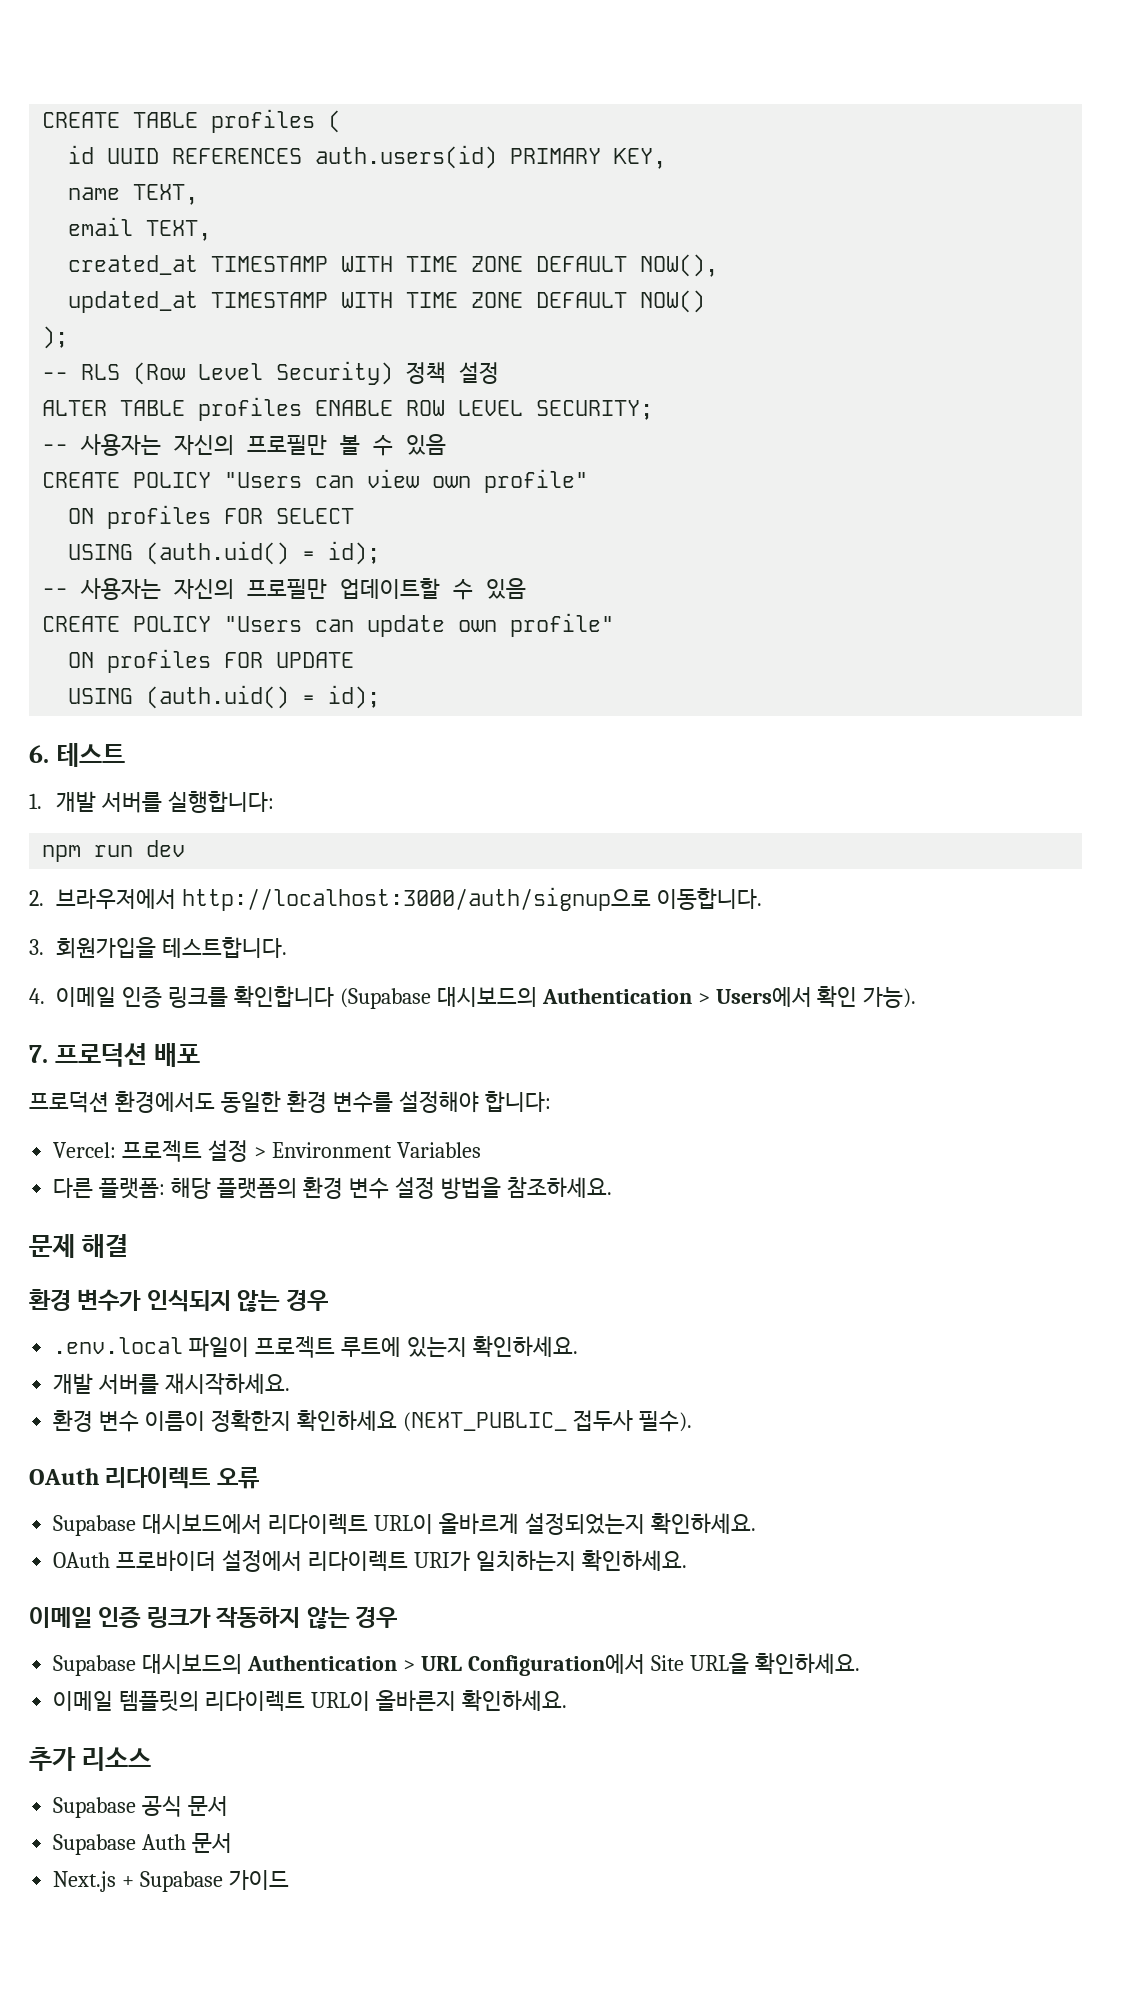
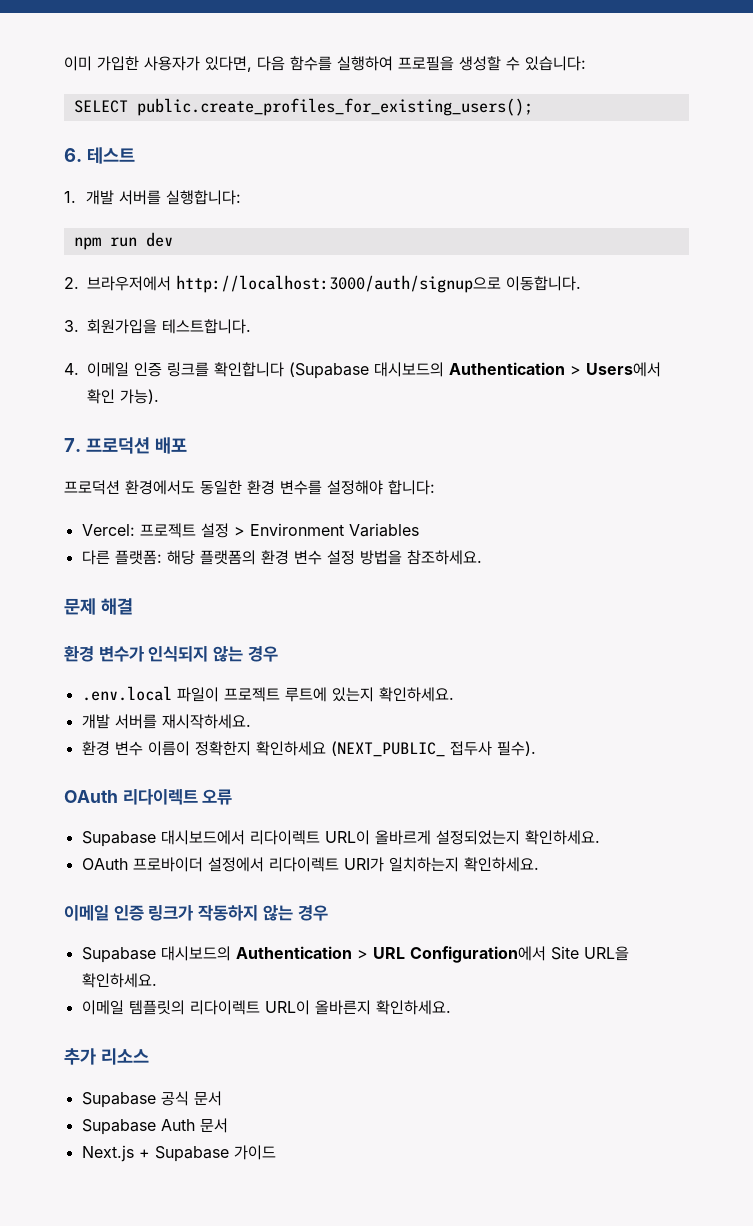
- CREATE TABLE profiles (
- id UUID REFERENCES auth.users(id) PRIMARY KEY,
- name TEXT,
- email TEXT,
- created_at TIMESTAMP WITH TIME ZONE DEFAULT NOW(),
- updated_at TIMESTAMP WITH TIME ZONE DEFAULT NOW()
- );
- -- RLS (Row Level Security) 정책 설정
- ALTER TABLE profiles ENABLE ROW LEVEL SECURITY;
- -- 사용자는 자신의 프로필만 볼 수 있음
- CREATE POLICY "Users can view own profile"
- ON profiles FOR SELECT
- USING (auth.uid() = id);
- -- 사용자는 자신의 프로필만 업데이트할 수 있음
- CREATE POLICY "Users can update own profile"
- ON profiles FOR UPDATE
- USING (auth.uid() = id);
+ 이미 가입한 사용자가 있다면, 다음 함수를 실행하여 프로필을 생성할 수 있습니다:
+ SELECT public.create_profiles_for_existing_users();

